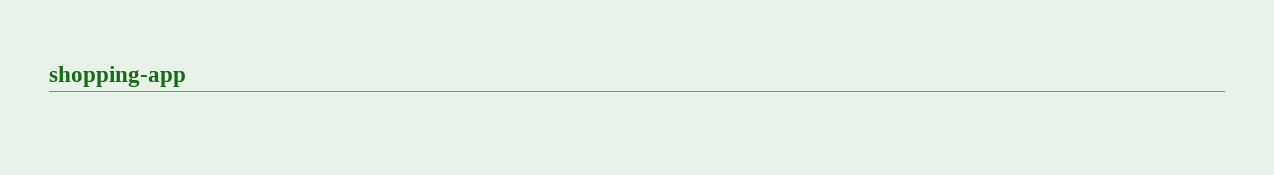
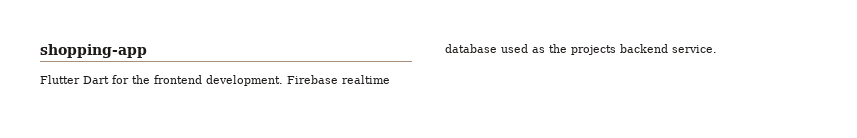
+ Flutter Dart for the frontend development. Firebase realtime database used as the projects backend service.

